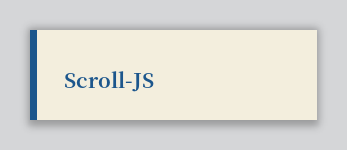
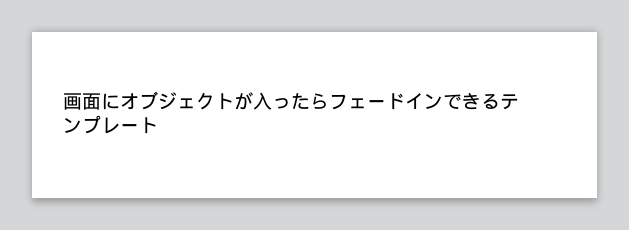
- Scroll-JS
+ 画面にオブジェクトが入ったらフェードインできるテンプレート

